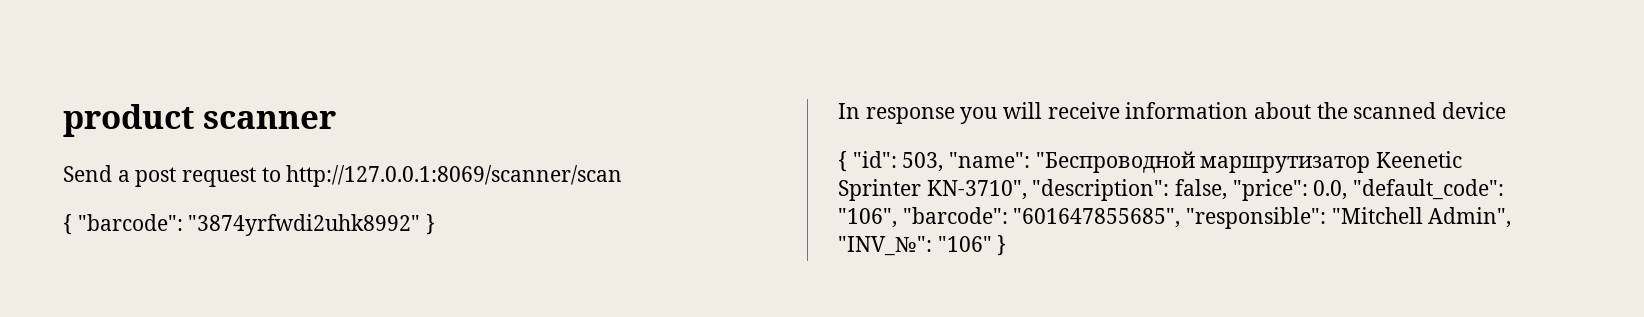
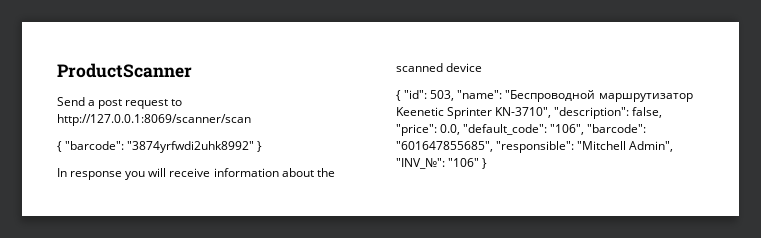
- product scanner
+ ProductScanner

